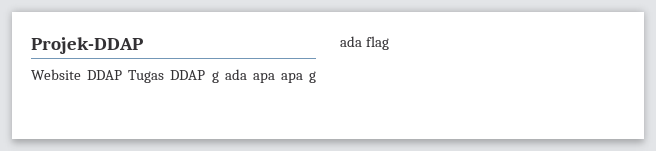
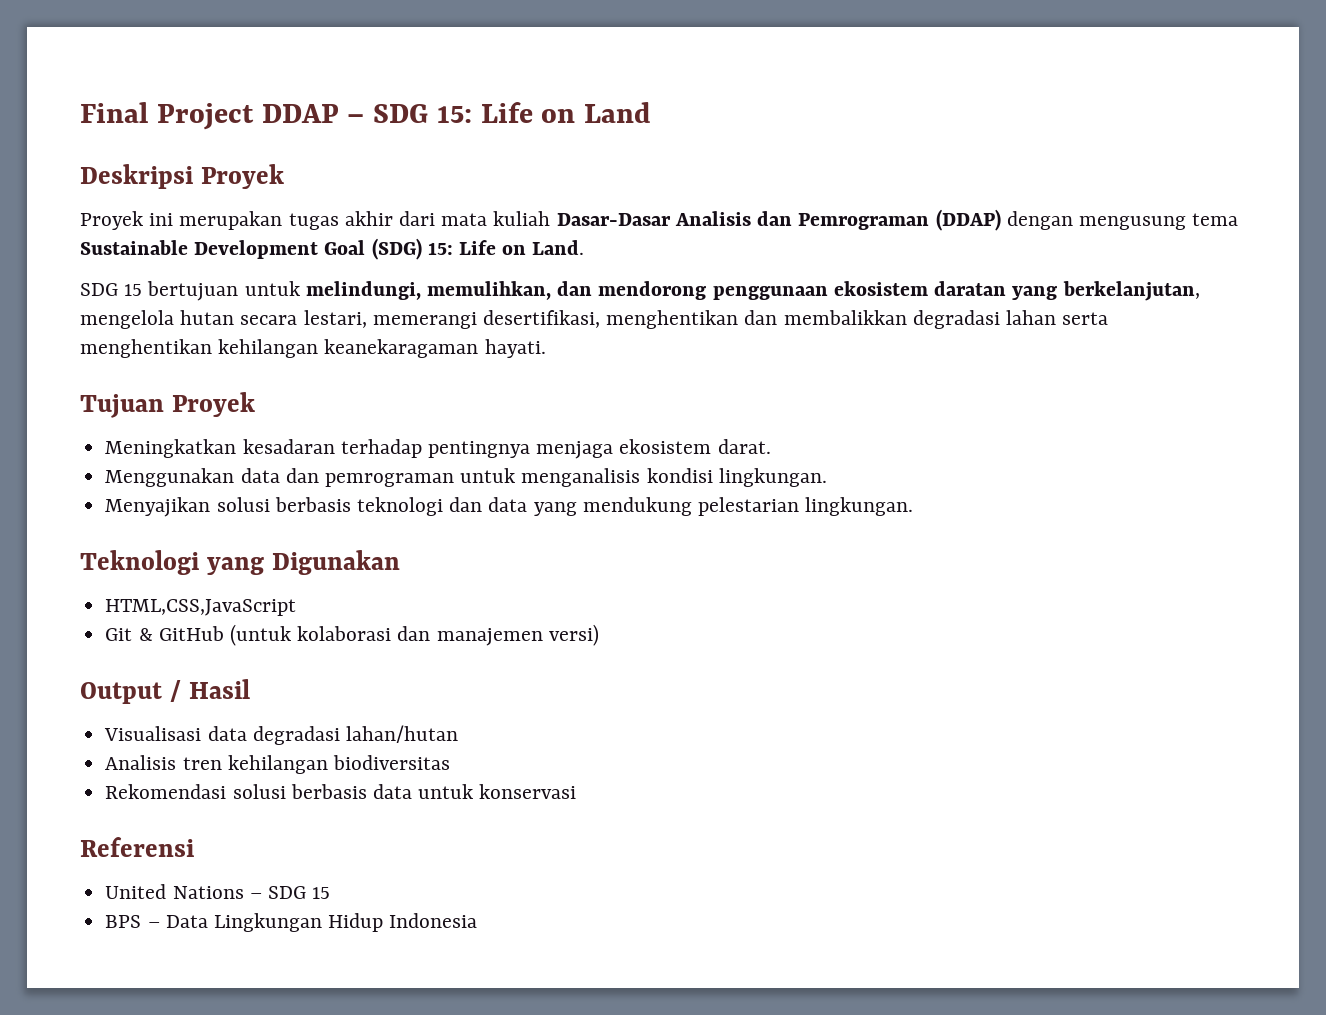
- Projek-DDAP
- Website DDAP Tugas DDAP g ada apa apa g ada flag
+ Final Project DDAP – SDG 15: Life on Land
+ Deskripsi Proyek
+ Proyek ini merupakan tugas akhir dari mata kuliah Dasar-Dasar Analisis dan Pemrograman (DDAP) dengan mengusung tema Sustainable Development Goal (SDG) 15: Life on Land.
+ SDG 15 bertujuan untuk melindungi, memulihkan, dan mendorong penggunaan ekosistem daratan yang berkelanjutan, mengelola hutan secara lestari, memerangi desertifikasi, menghentikan dan membalikkan degradasi lahan serta menghentikan kehilangan keanekaragaman hayati.
+ Tujuan Proyek
+ Meningkatkan kesadaran terhadap pentingnya menjaga ekosistem darat.
+ Menggunakan data dan pemrograman untuk menganalisis kondisi lingkungan.
+ Menyajikan solusi berbasis teknologi dan data yang mendukung pelestarian lingkungan.
+ Teknologi yang Digunakan
+ HTML,CSS,JavaScript
+ Git & GitHub (untuk kolaborasi dan manajemen versi)
+ Output / Hasil
+ Visualisasi data degradasi lahan/hutan
+ Analisis tren kehilangan biodiversitas
+ Rekomendasi solusi berbasis data untuk konservasi
+ Referensi
+ United Nations – SDG 15
+ BPS – Data Lingkungan Hidup Indonesia

